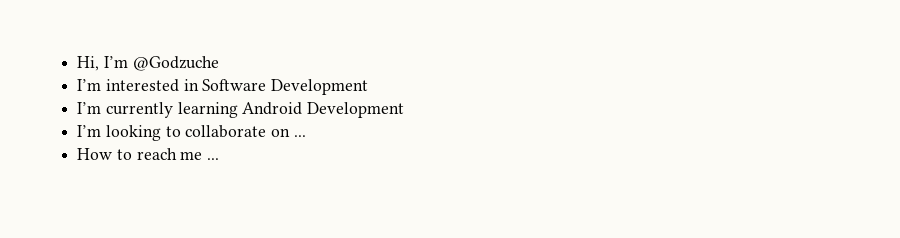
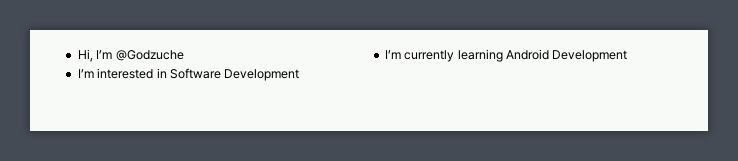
- I’m looking to collaborate on ...
- How to reach me ...

